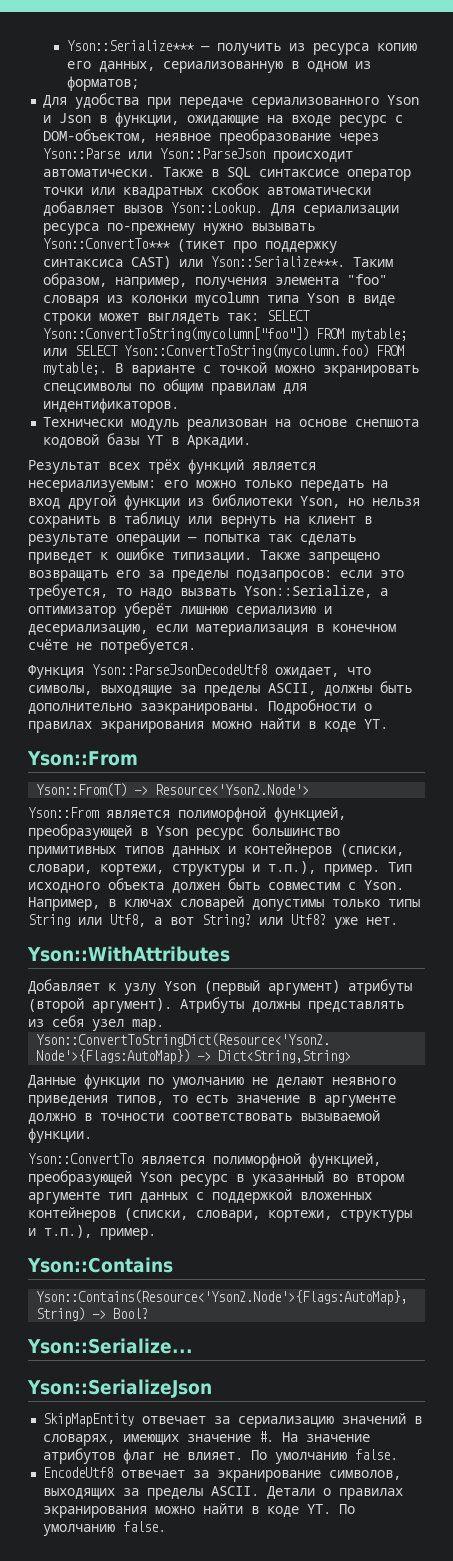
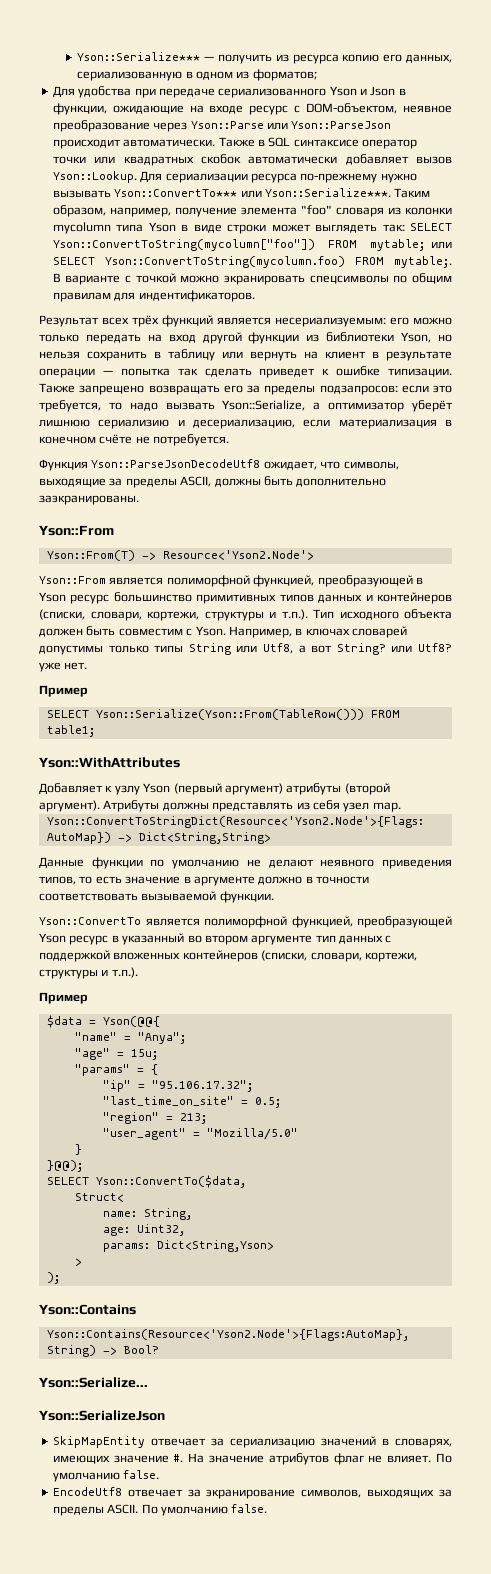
- Для сериализации ресурса по-прежнему нужно вызывать Yson::ConvertTo*** (тикет про поддержку синтаксиса CAST) или Yson::Serialize***.
+ Для сериализации ресурса по-прежнему нужно вызывать Yson::ConvertTo*** или Yson::Serialize***.
- Таким образом, например, получения элемента "foo" словаря из колонки mycolumn типа Yson в виде строки может выглядеть так: SELECT Yson::ConvertToString(mycolumn["foo"]) FROM mytable; или SELECT Yson::ConvertToString(mycolumn.foo) FROM mytable;.
+ Таким образом, например, получение элемента "foo" словаря из колонки mycolumn типа Yson в виде строки может выглядеть так: SELECT Yson::ConvertToString(mycolumn["foo"]) FROM mytable; или SELECT Yson::ConvertToString(mycolumn.foo) FROM mytable;.
- Технически модуль реализован на основе снепшота кодовой базы YT в Аркадии.
- Подробности о правилах экранирования можно найти в коде YT.
- Yson::From является полиморфной функцией, преобразующей в Yson ресурс большинство примитивных типов данных и контейнеров (списки, словари, кортежи, структуры и т.п.), пример. Тип исходного объекта должен быть совместим с Yson.
+ Yson::From является полиморфной функцией, преобразующей в Yson ресурс большинство примитивных типов данных и контейнеров (списки, словари, кортежи, структуры и т.п.). Тип исходного объекта должен быть совместим с Yson.
  Например, в ключах словарей допустимы только типы String или Utf8, а вот String? или Utf8? уже нет.
+ Пример
+ SELECT Yson::Serialize(Yson::From(TableRow())) FROM table1;
- Yson::ConvertTo является полиморфной функцией, преобразующей Yson ресурс в указанный во втором аргументе тип данных с поддержкой вложенных контейнеров (списки, словари, кортежи, структуры и т.п.), пример.
+ Yson::ConvertTo является полиморфной функцией, преобразующей Yson ресурс в указанный во втором аргументе тип данных с поддержкой вложенных контейнеров (списки, словари, кортежи, структуры и т.п.).
+ Пример
+ $data = Yson(@@{
+ "name" = "Anya";
+ "age" = 15u;
+ "params" = {
+ "ip" = "95.106.17.32";
+ "last_time_on_site" = 0.5;
+ "region" = 213;
+ "user_agent" = "Mozilla/5.0"
+ }
+ }@@);
+ SELECT Yson::ConvertTo($data,
+ Struct<
+ name: String,
+ age: Uint32,
+ params: Dict<String,Yson>
+ >
+ );
- EncodeUtf8 отвечает за экранирование символов, выходящих за пределы ASCII. Детали о правилах экранирования можно найти в коде YT. По умолчанию false.
+ EncodeUtf8 отвечает за экранирование символов, выходящих за пределы ASCII. По умолчанию false.

